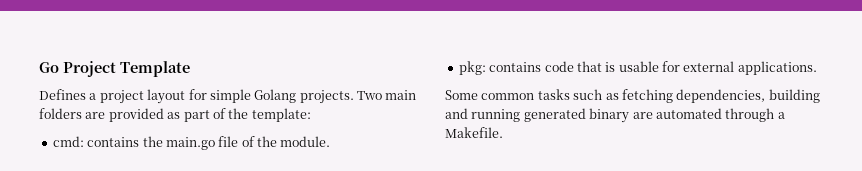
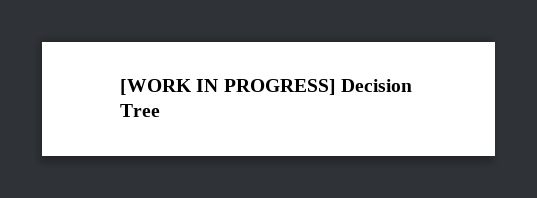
- Go Project Template
- Defines a project layout for simple Golang projects. Two main folders are provided as part of the template:
- cmd: contains the main.go file of the module.
- pkg: contains code that is usable for external applications.
- Some common tasks such as fetching dependencies, building and running generated binary are automated through a Makefile.
+ [WORK IN PROGRESS] Decision Tree

